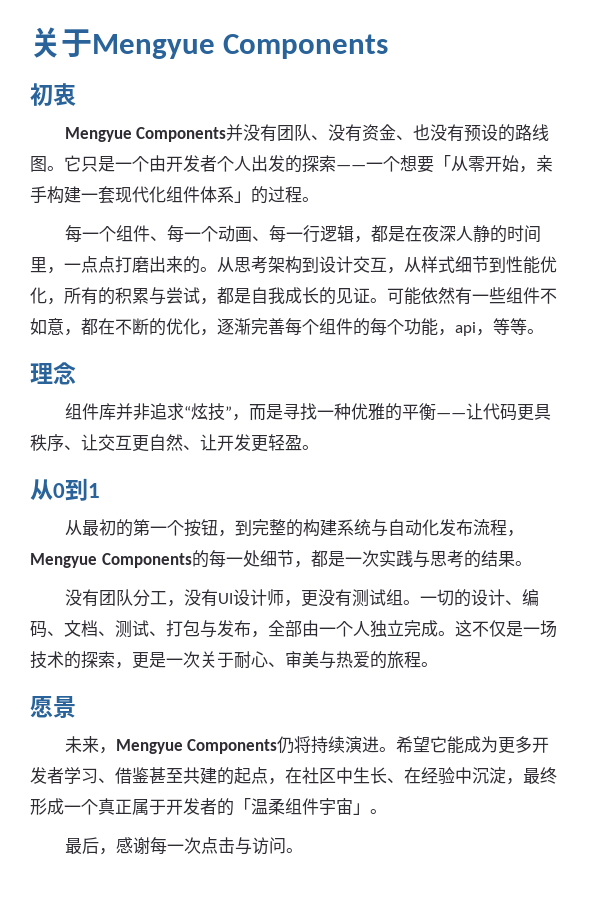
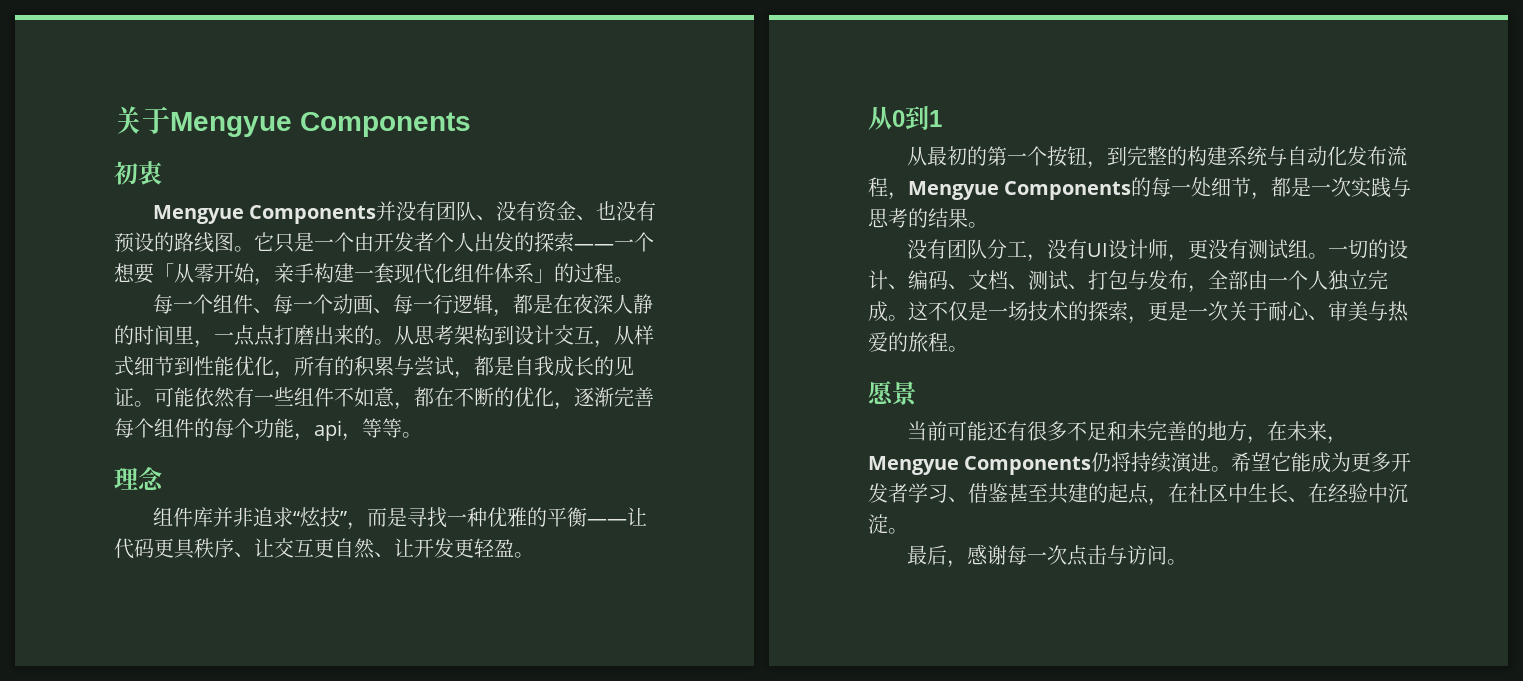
- 未来，Mengyue Components仍将持续演进。
+ 当前可能还有很多不足和未完善的地方，在未来，Mengyue Components仍将持续演进。
- 希望它能成为更多开发者学习、借鉴甚至共建的起点，在社区中生长、在经验中沉淀，最终形成一个真正属于开发者的「温柔组件宇宙」。
+ 希望它能成为更多开发者学习、借鉴甚至共建的起点，在社区中生长、在经验中沉淀。

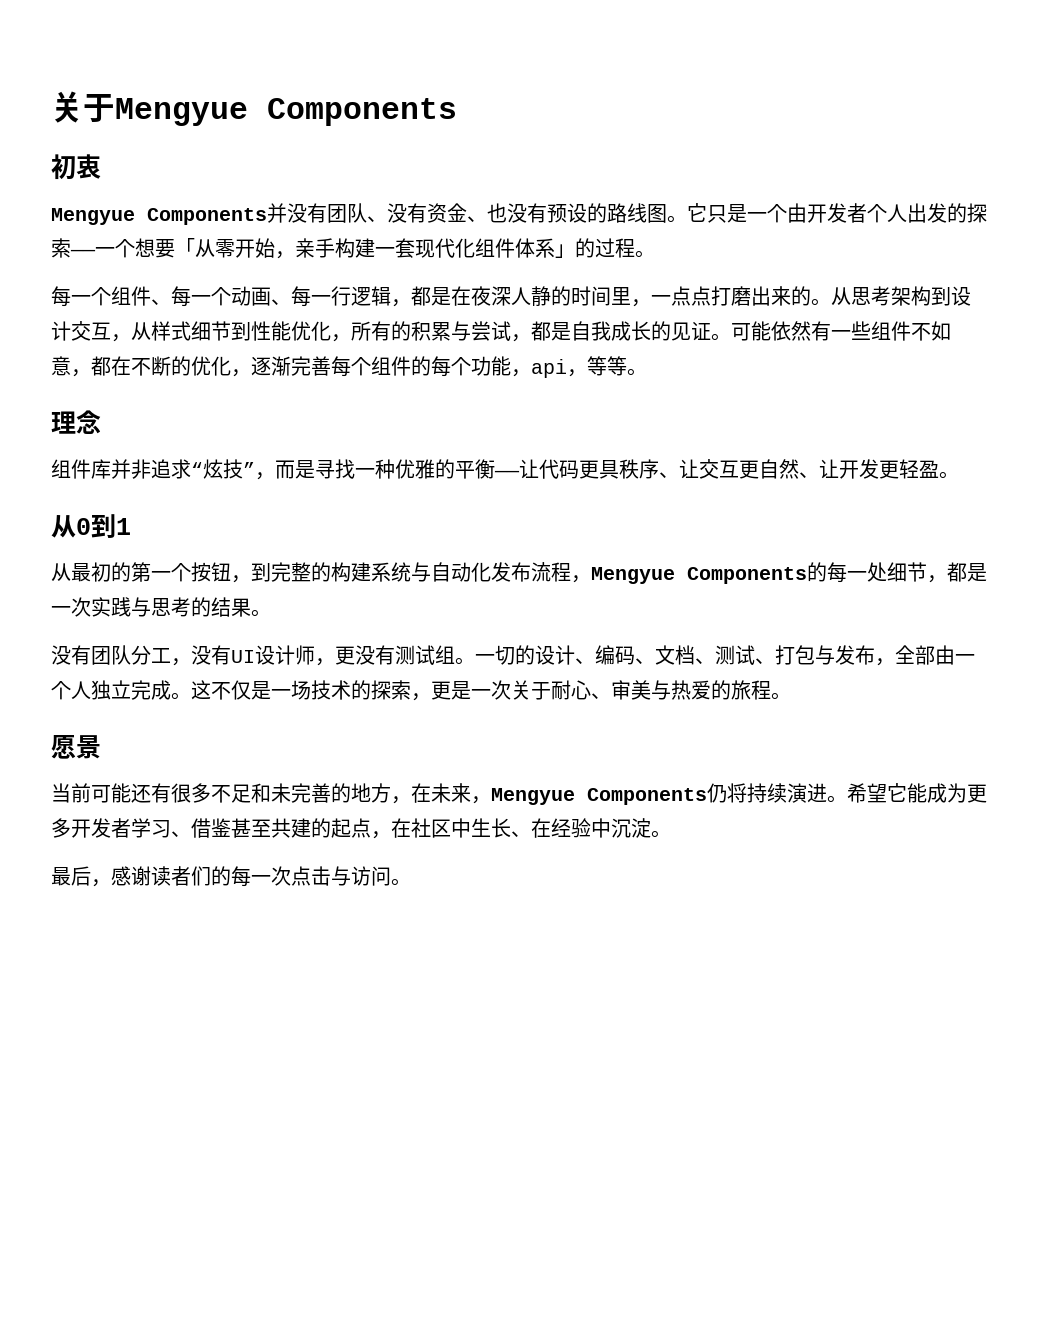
- 最后，感谢每一次点击与访问。
+ 最后，感谢读者们的每一次点击与访问。

